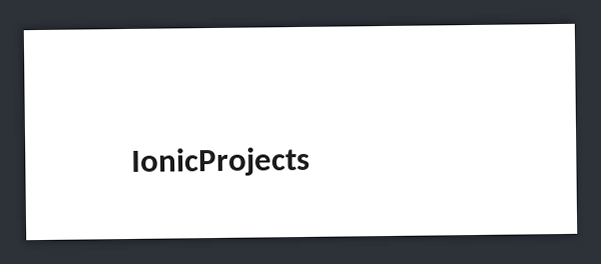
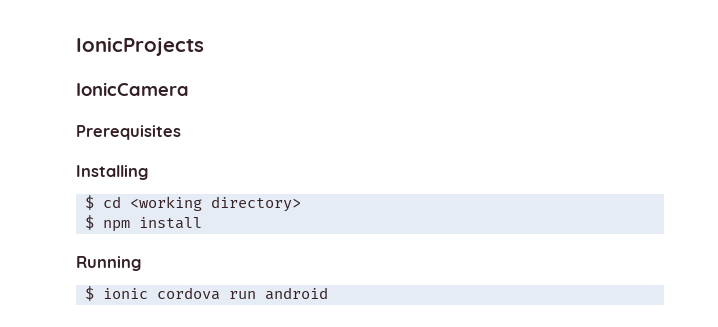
+ IonicCamera
+ Prerequisites
+ Installing
+ $ cd <working directory>
+ $ npm install
+ Running
+ $ ionic cordova run android

